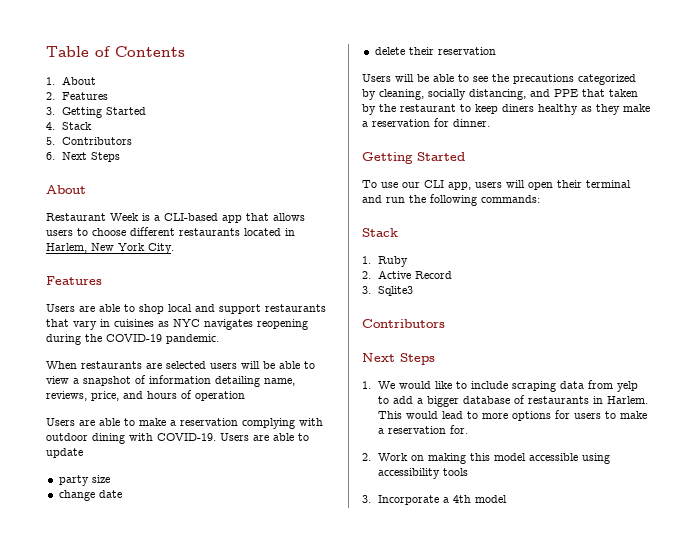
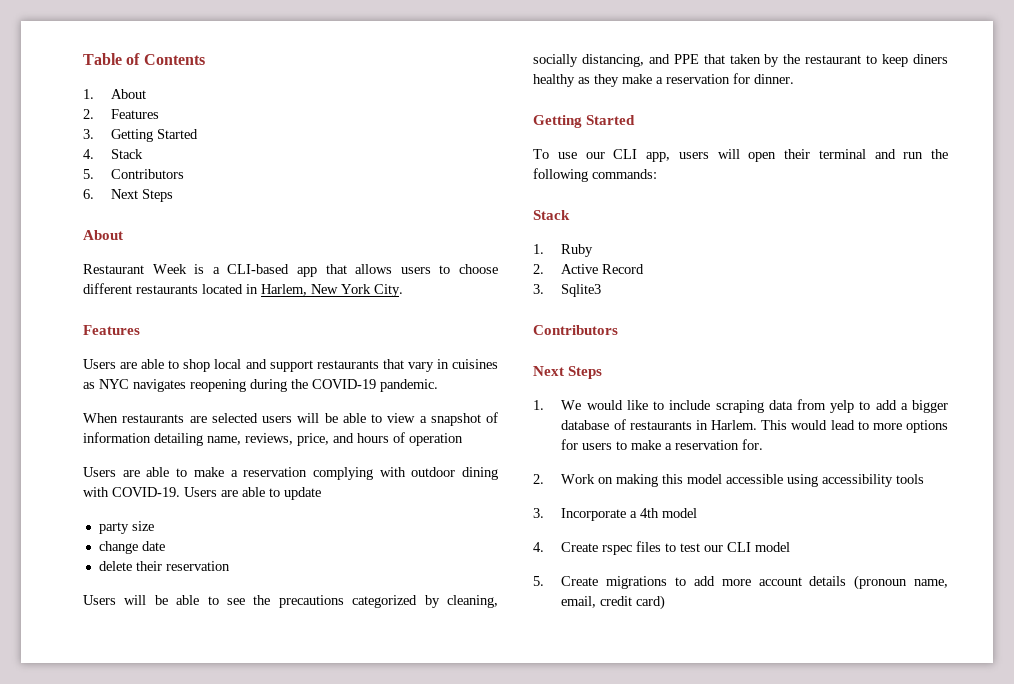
+ 4. Create rspec files to test our CLI model
+ 5. Create migrations to add more account details (pronoun name, email, credit card)

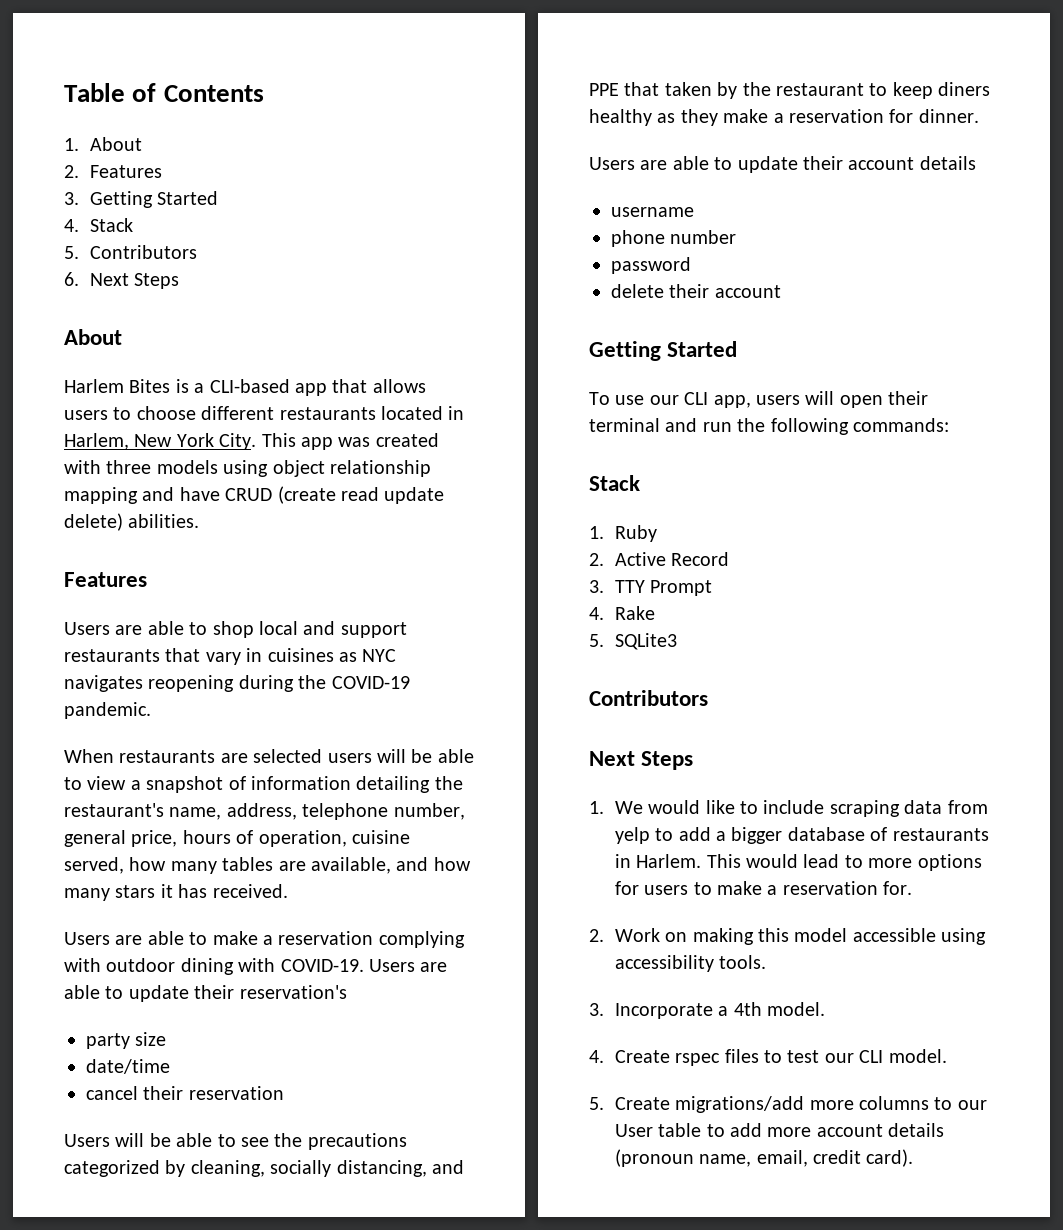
- Restaurant Week is a CLI-based app that allows users to choose different restaurants located in Harlem, New York City.
+ Harlem Bites is a CLI-based app that allows users to choose different restaurants located in Harlem, New York City. This app was created with three models using object relationship mapping and have CRUD (create read update delete) abilities.
- When restaurants are selected users will be able to view a snapshot of information detailing name, reviews, price, and hours of operation
+ When restaurants are selected users will be able to view a snapshot of information detailing the restaurant's name, address, telephone number, general price, hours of operation, cuisine served, how many tables are available, and how many stars it has received.
- Users are able to update
+ Users are able to update their reservation's
- change date
- delete their reservation
+ date/time
+ cancel their reservation
+ Users are able to update their account details
+ username
+ phone number
+ password
+ delete their account
- 3. Sqlite3
+ 3. TTY Prompt
+ 4. Rake
+ 5. SQLite3
- 2. Work on making this model accessible using accessibility tools
+ 2. Work on making this model accessible using accessibility tools.
- 3. Incorporate a 4th model
+ 3. Incorporate a 4th model.
- 4. Create rspec files to test our CLI model
+ 4. Create rspec files to test our CLI model.
- 5. Create migrations to add more account details (pronoun name, email, credit card)
+ 5. Create migrations/add more columns to our User table to add more account details (pronoun name, email, credit card).

